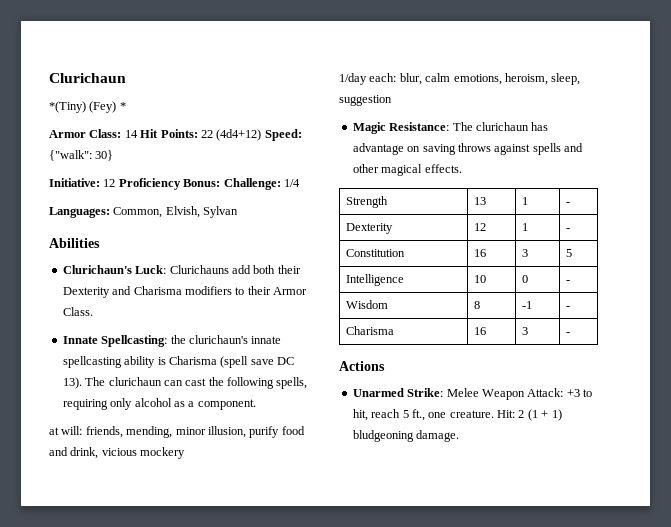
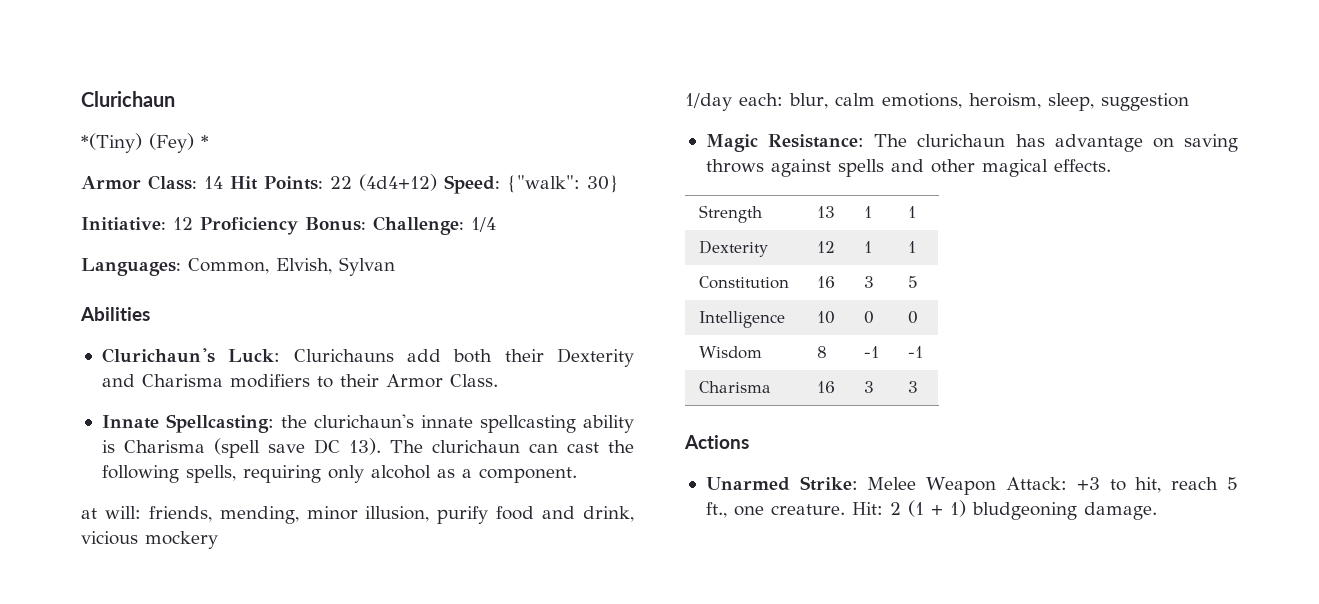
- Strength | 13 | 1 | -
+ Strength | 13 | 1 | 1
- Dexterity | 12 | 1 | -
+ Dexterity | 12 | 1 | 1
- Intelligence | 10 | 0 | -
+ Intelligence | 10 | 0 | 0
- Wisdom | 8 | -1 | -
+ Wisdom | 8 | -1 | -1
- Charisma | 16 | 3 | -
+ Charisma | 16 | 3 | 3

